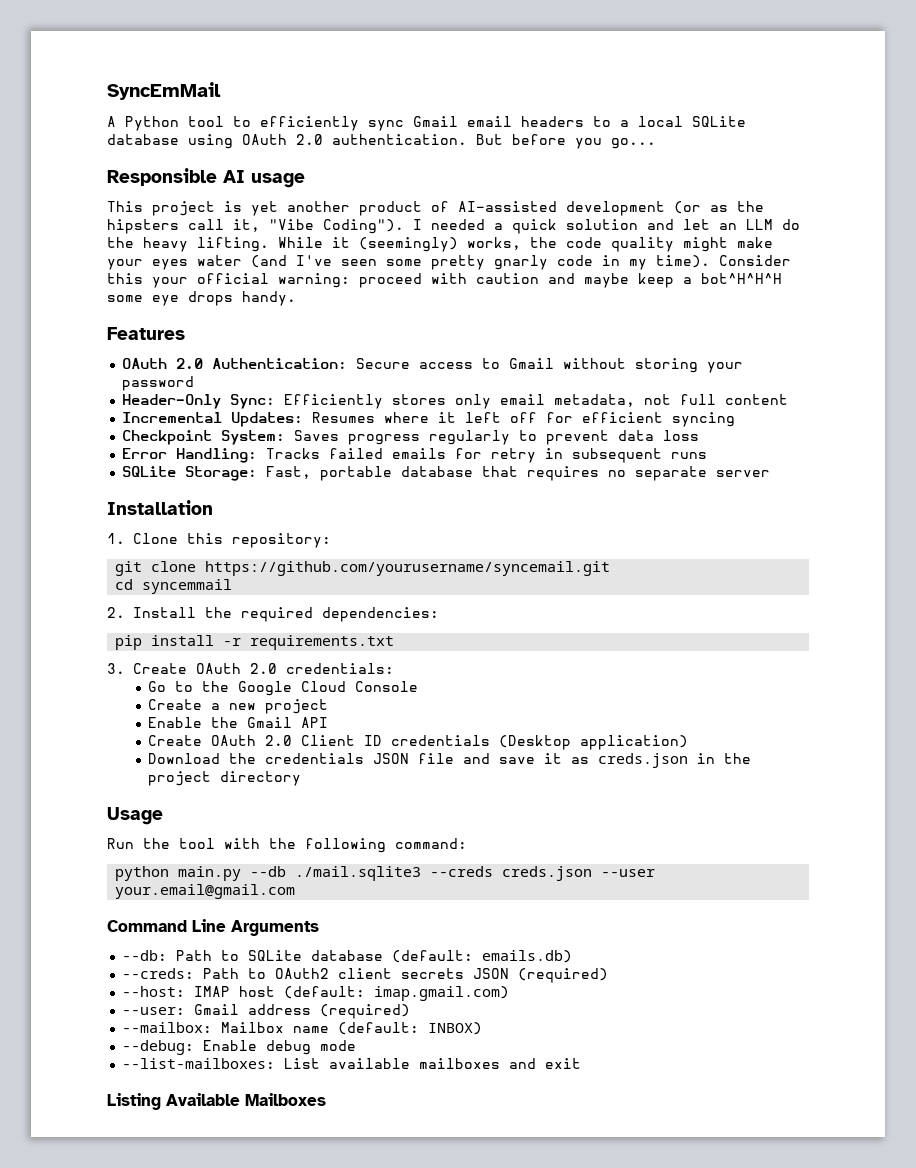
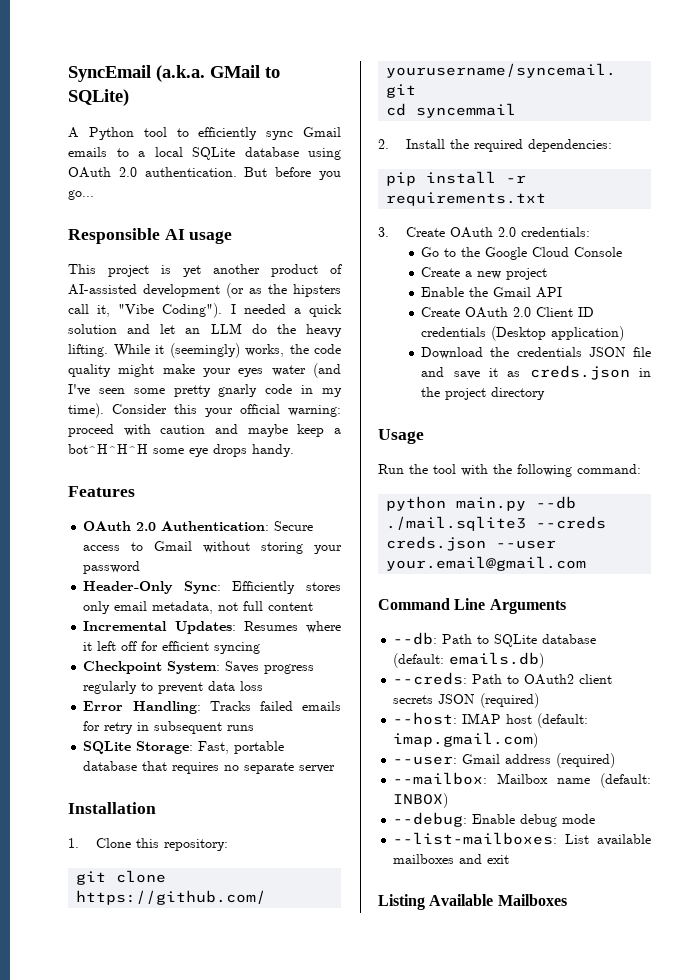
- SyncEmMail
+ SyncEmail (a.k.a. GMail to SQLite)
- A Python tool to efficiently sync Gmail email headers to a local SQLite database using OAuth 2.0 authentication.
+ A Python tool to efficiently sync Gmail emails to a local SQLite database using OAuth 2.0 authentication.

